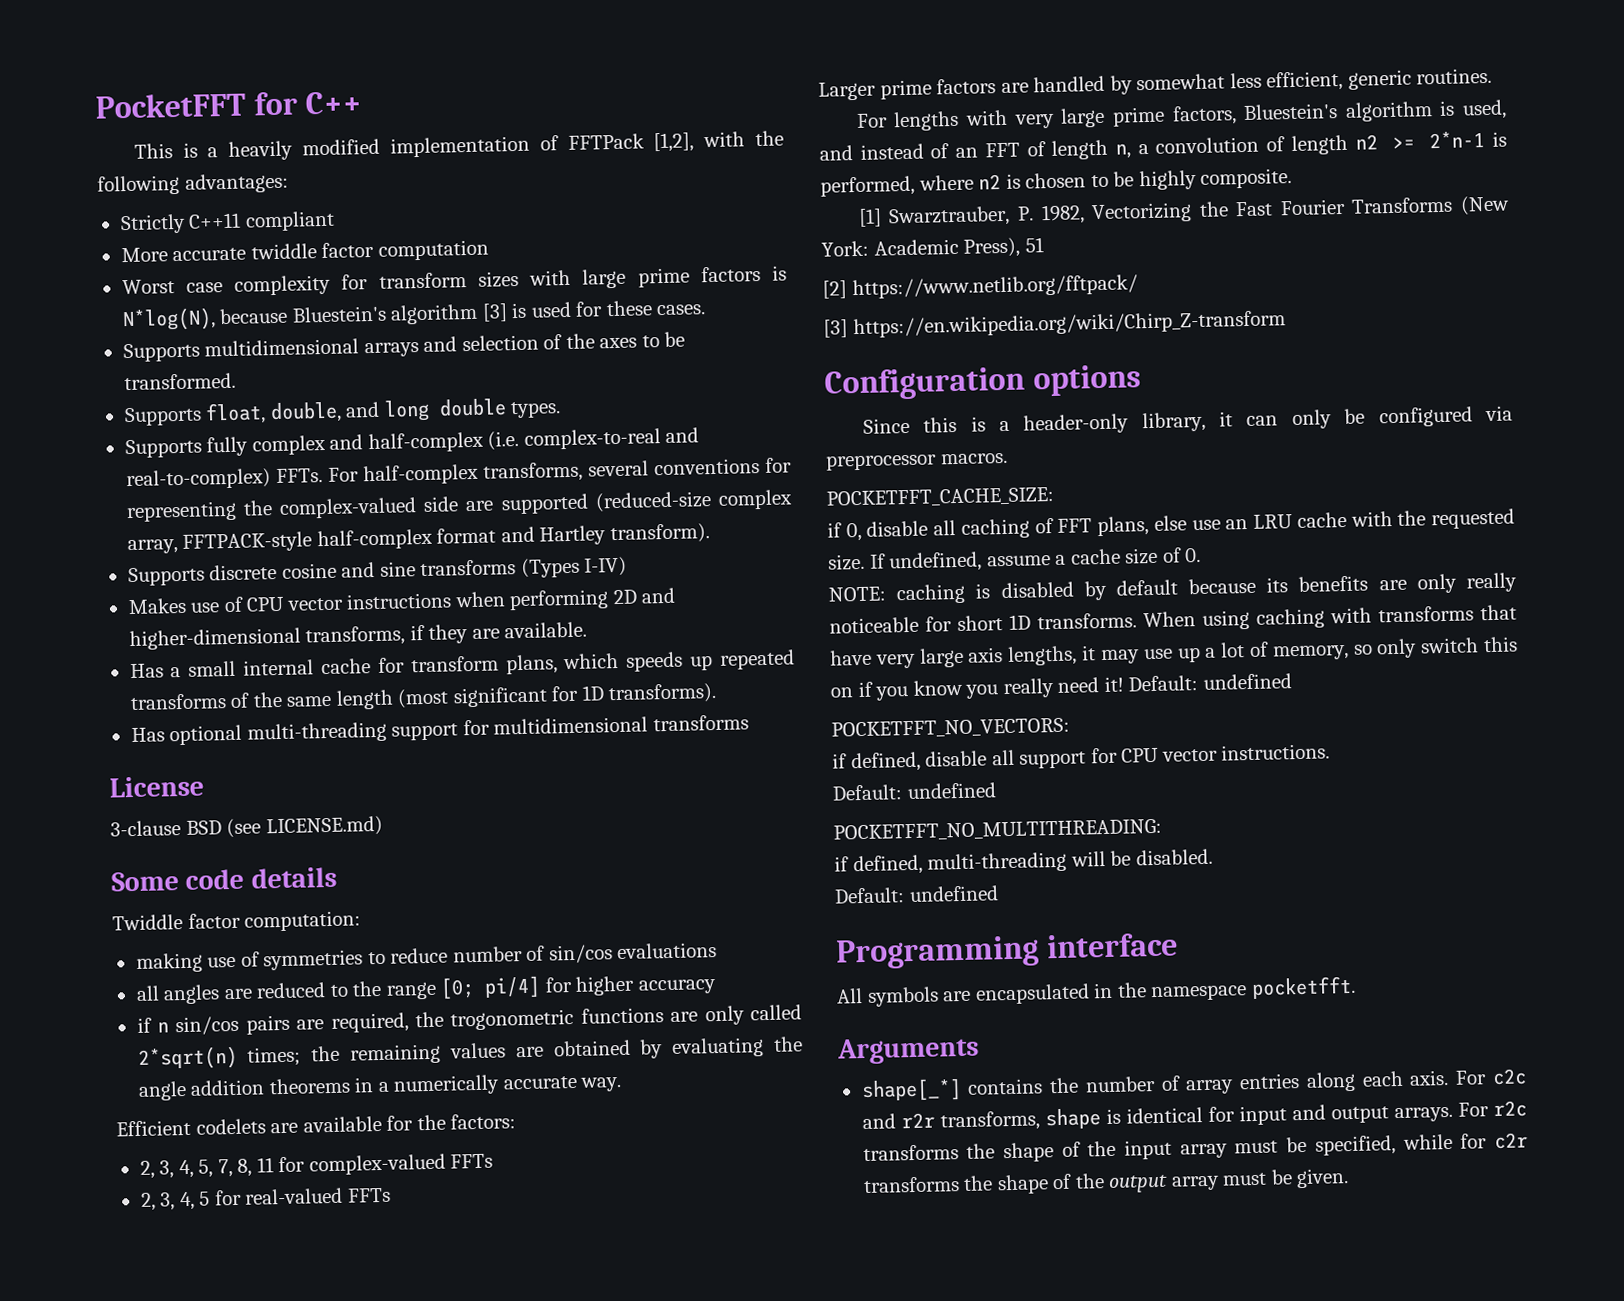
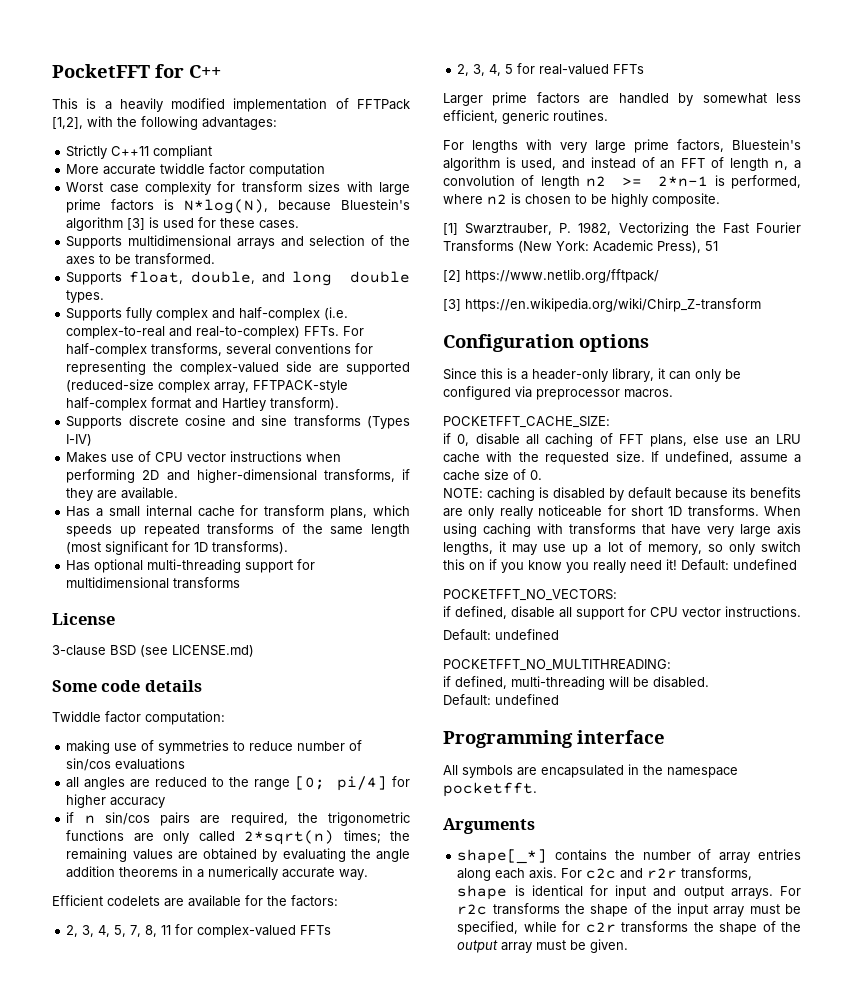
- if n sin/cos pairs are required, the trogonometric functions are only called 2*sqrt(n) times; the remaining values are obtained by evaluating the angle addition theorems in a numerically accurate way.
+ if n sin/cos pairs are required, the trigonometric functions are only called 2*sqrt(n) times; the remaining values are obtained by evaluating the angle addition theorems in a numerically accurate way.

